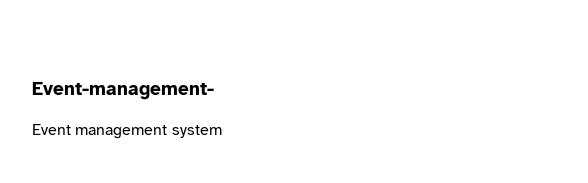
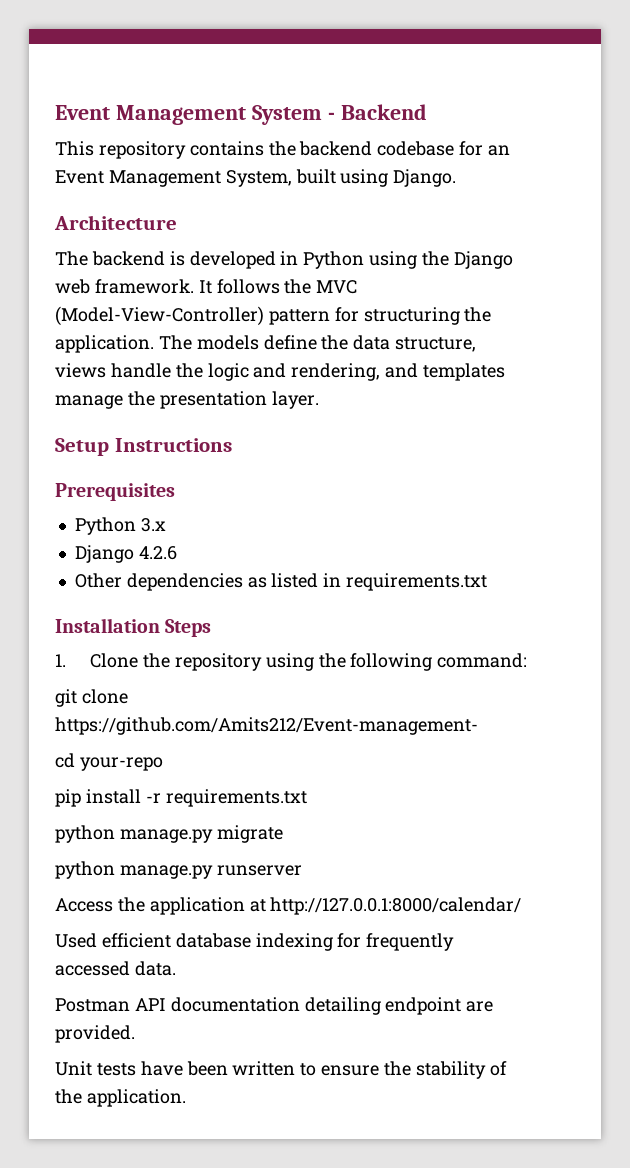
- Event-management-
- Event management system
+ Event Management System - Backend
+ This repository contains the backend codebase for an Event Management System, built using Django.
+ Architecture
+ The backend is developed in Python using the Django web framework. It follows the MVC (Model-View-Controller) pattern for structuring the application. The models define the data structure, views handle the logic and rendering, and templates manage the presentation layer.
+ Setup Instructions
+ Prerequisites
+ Python 3.x
+ Django 4.2.6
+ Other dependencies as listed in requirements.txt
+ Installation Steps
+ 1. Clone the repository using the following command:
+ git clone https://github.com/Amits212/Event-management-
+ cd your-repo
+ pip install -r requirements.txt
+ python manage.py migrate
+ python manage.py runserver
+ Access the application at http://127.0.0.1:8000/calendar/
+ Used efficient database indexing for frequently accessed data.
+ Postman API documentation detailing endpoint are provided.
+ Unit tests have been written to ensure the stability of the application.

